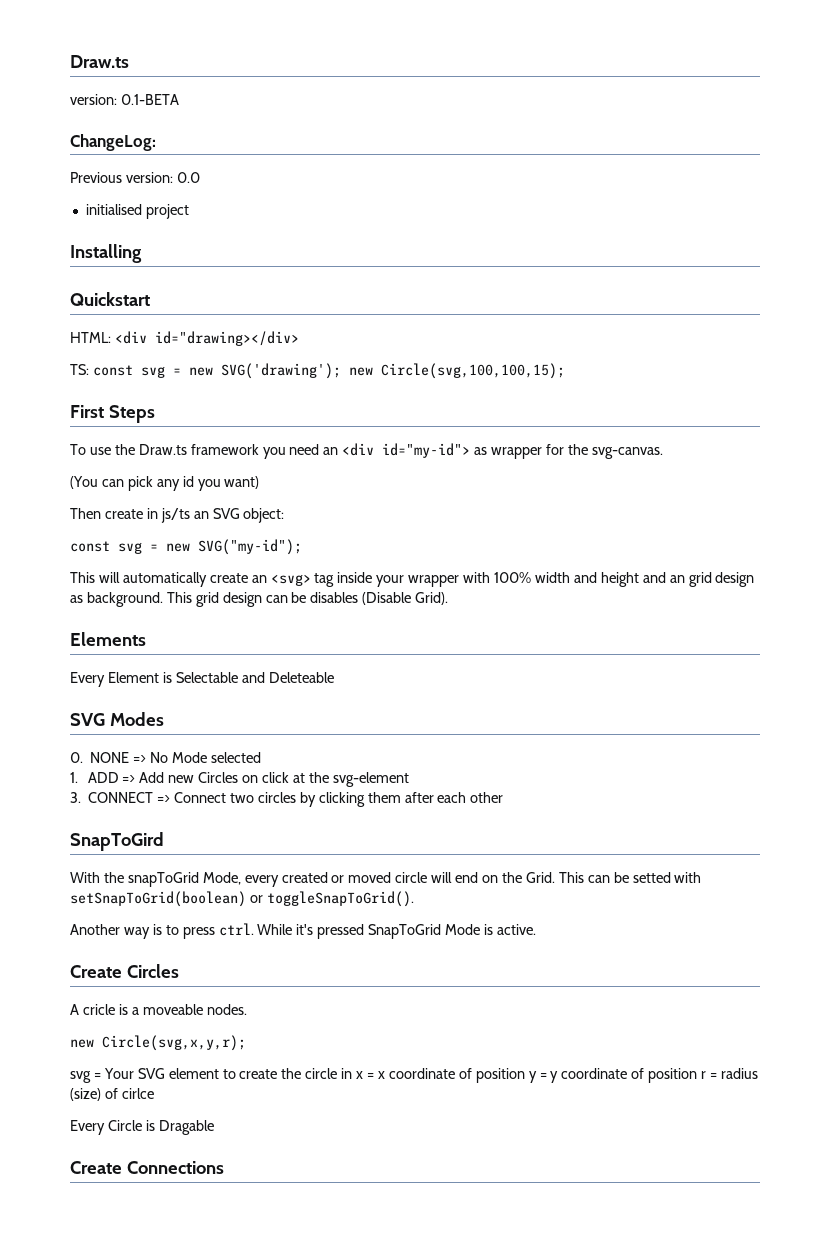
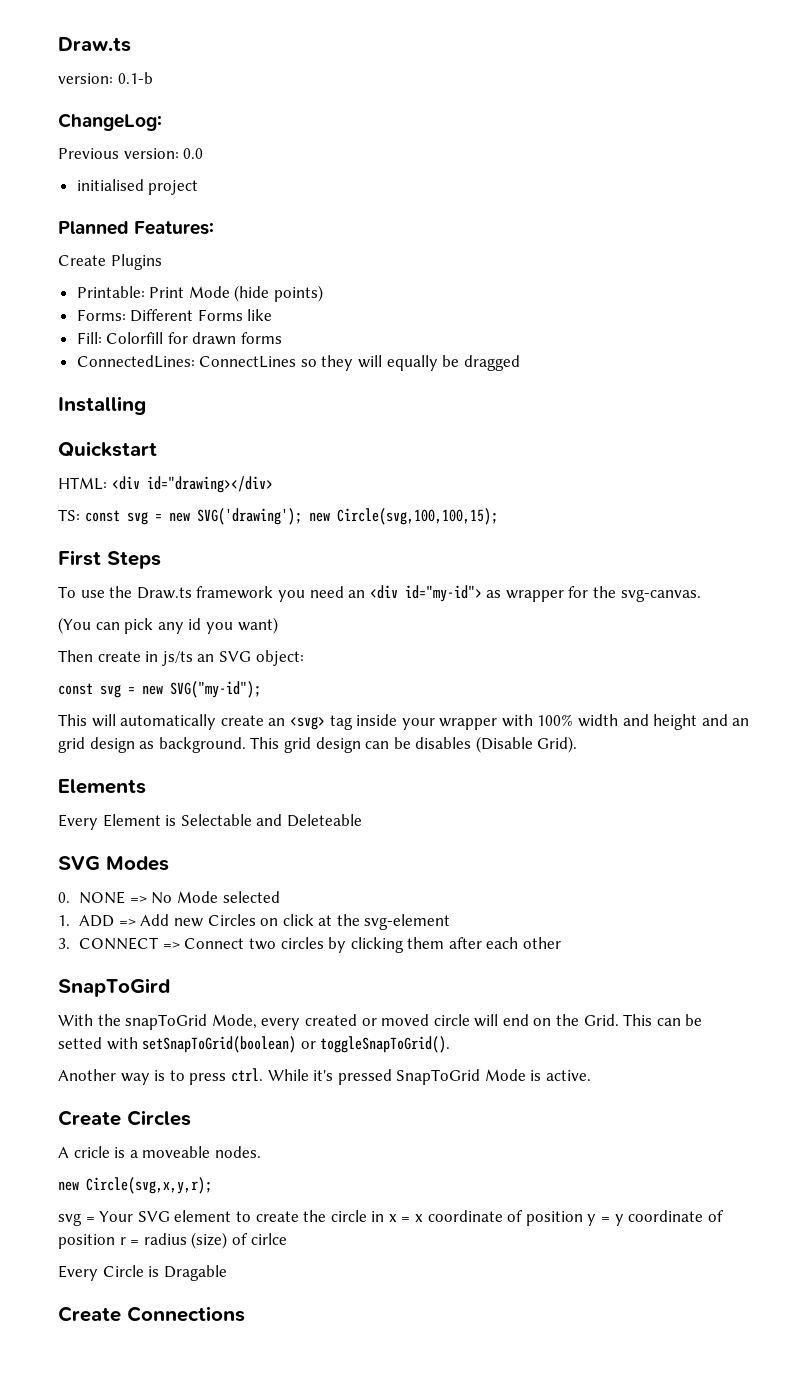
- version: 0.1-BETA
+ version: 0.1-b
+ Planned Features:
+ Create Plugins
+ Printable: Print Mode (hide points)
+ Forms: Different Forms like
+ Fill: Colorfill for drawn forms
+ ConnectedLines: ConnectLines so they will equally be dragged

